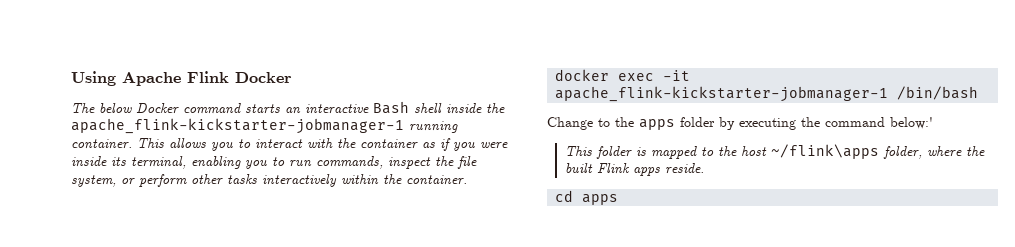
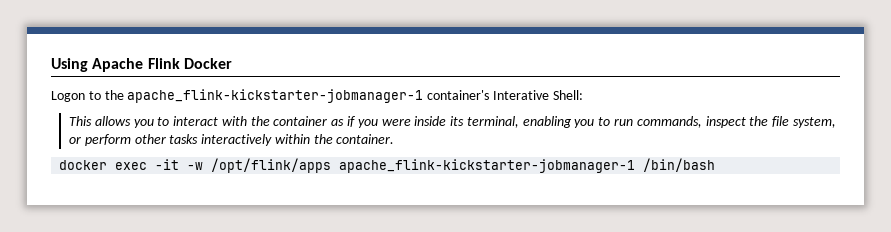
- The below Docker command starts an interactive Bash shell inside the apache_flink-kickstarter-jobmanager-1 running container. This allows you to interact with the container as if you were inside its terminal, enabling you to run commands, inspect the file system, or perform other tasks interactively within the container.
+ Logon to the apache_flink-kickstarter-jobmanager-1 container's Interative Shell:
+ This allows you to interact with the container as if you were inside its terminal, enabling you to run commands, inspect the file system, or perform other tasks interactively within the container.
- docker exec -it apache_flink-kickstarter-jobmanager-1 /bin/bash
+ docker exec -it -w /opt/flink/apps apache_flink-kickstarter-jobmanager-1 /bin/bash
- Change to the apps folder by executing the command below:'
- This folder is mapped to the host ~/flink\apps folder, where the built Flink apps reside.
- cd apps

